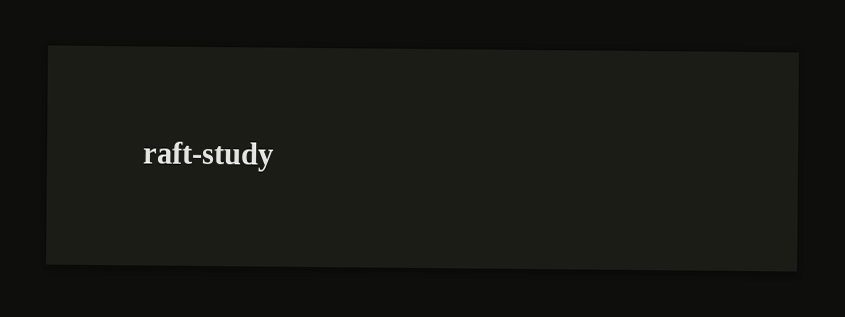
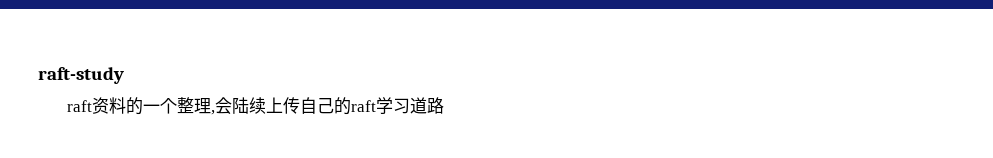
+ raft资料的一个整理,会陆续上传自己的raft学习道路

